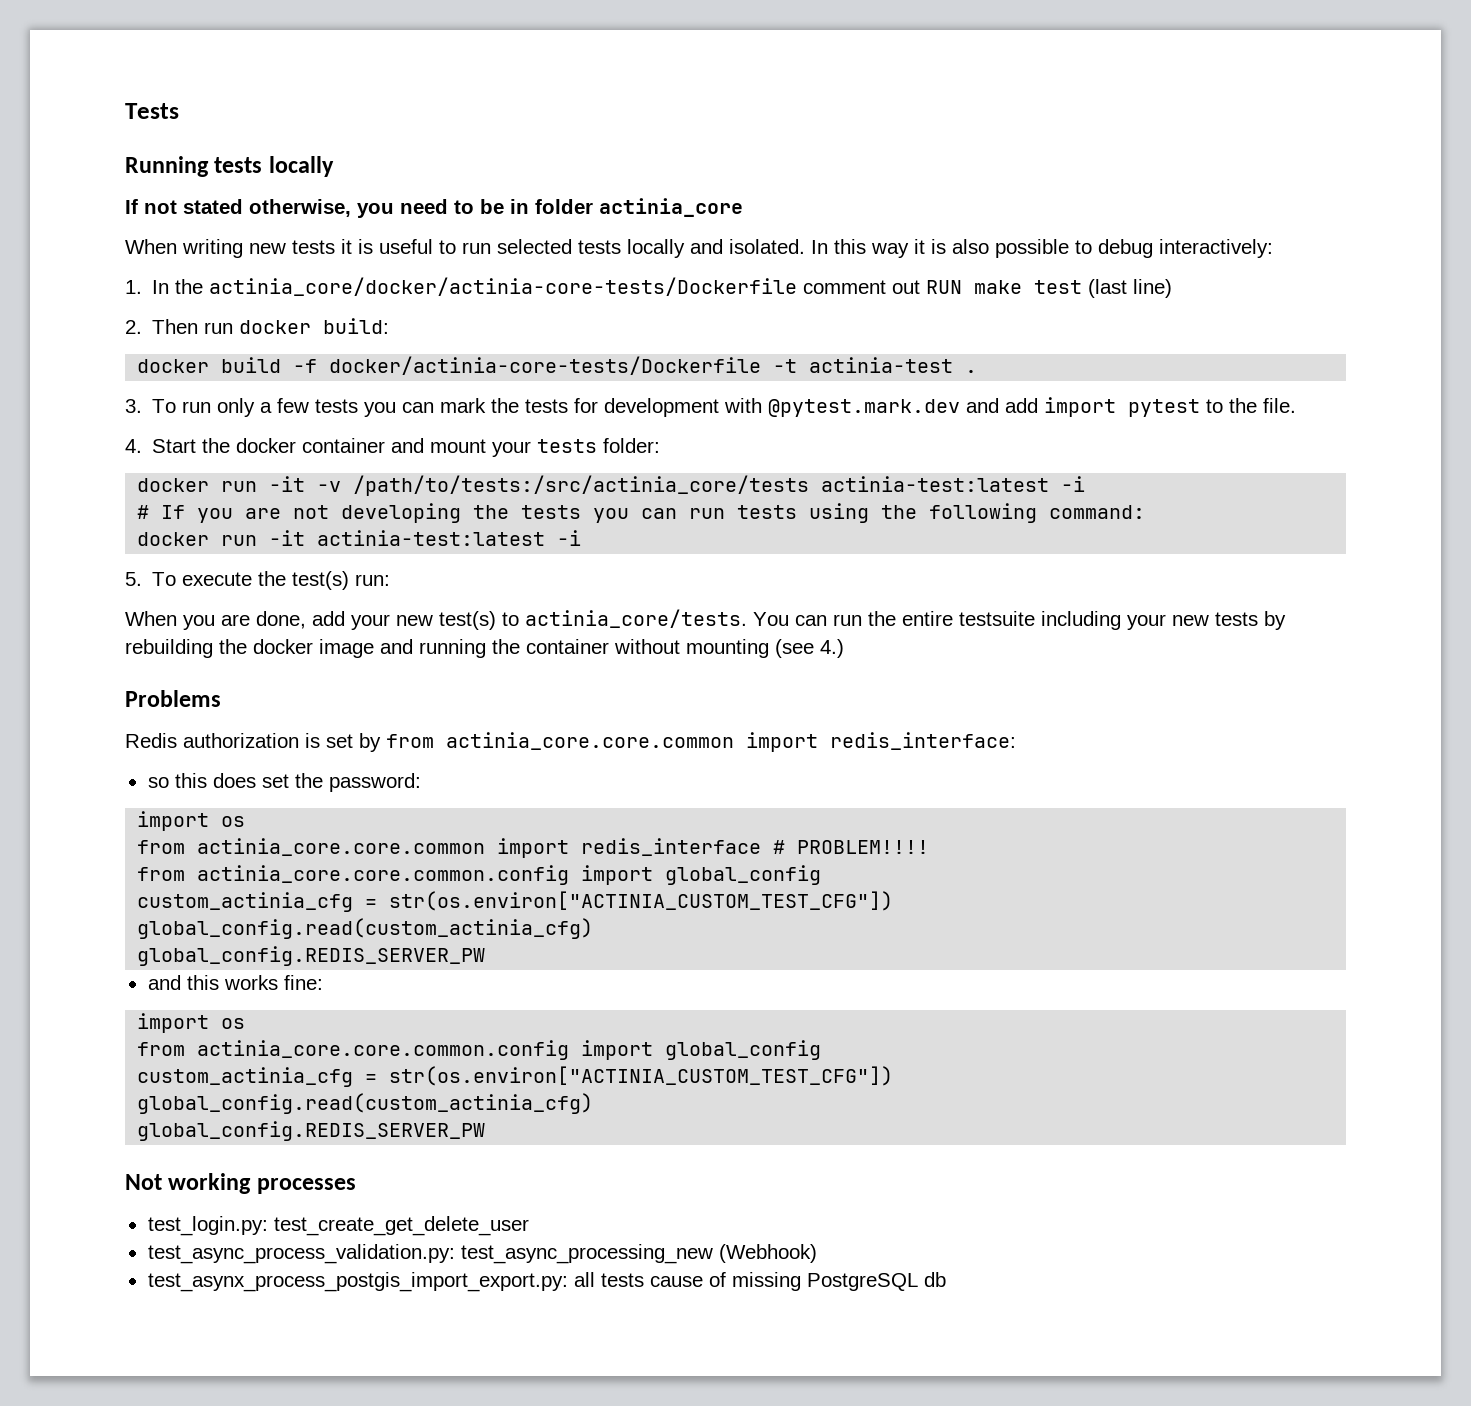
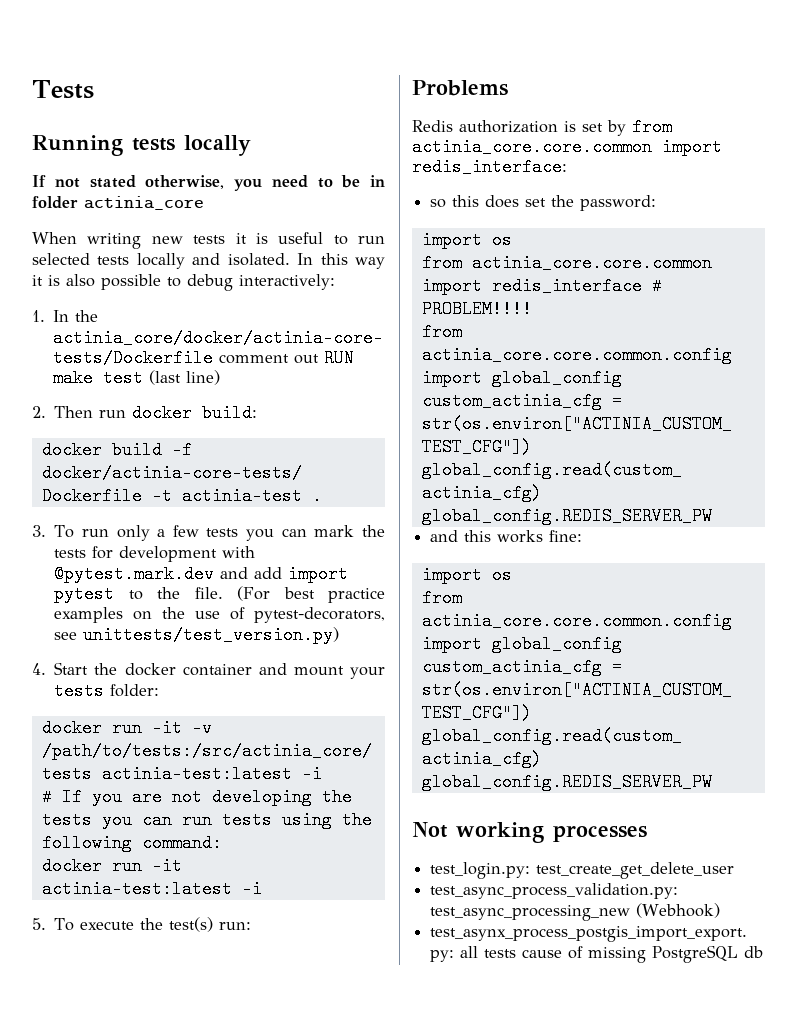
+ (For best practice examples on the use of pytest-decorators, see unittests/test_version.py)
- When you are done, add your new test(s) to actinia_core/tests. You can run the entire testsuite including your new tests by rebuilding the docker image and running the container without mounting (see 4.)

